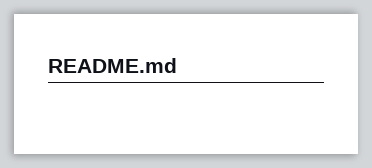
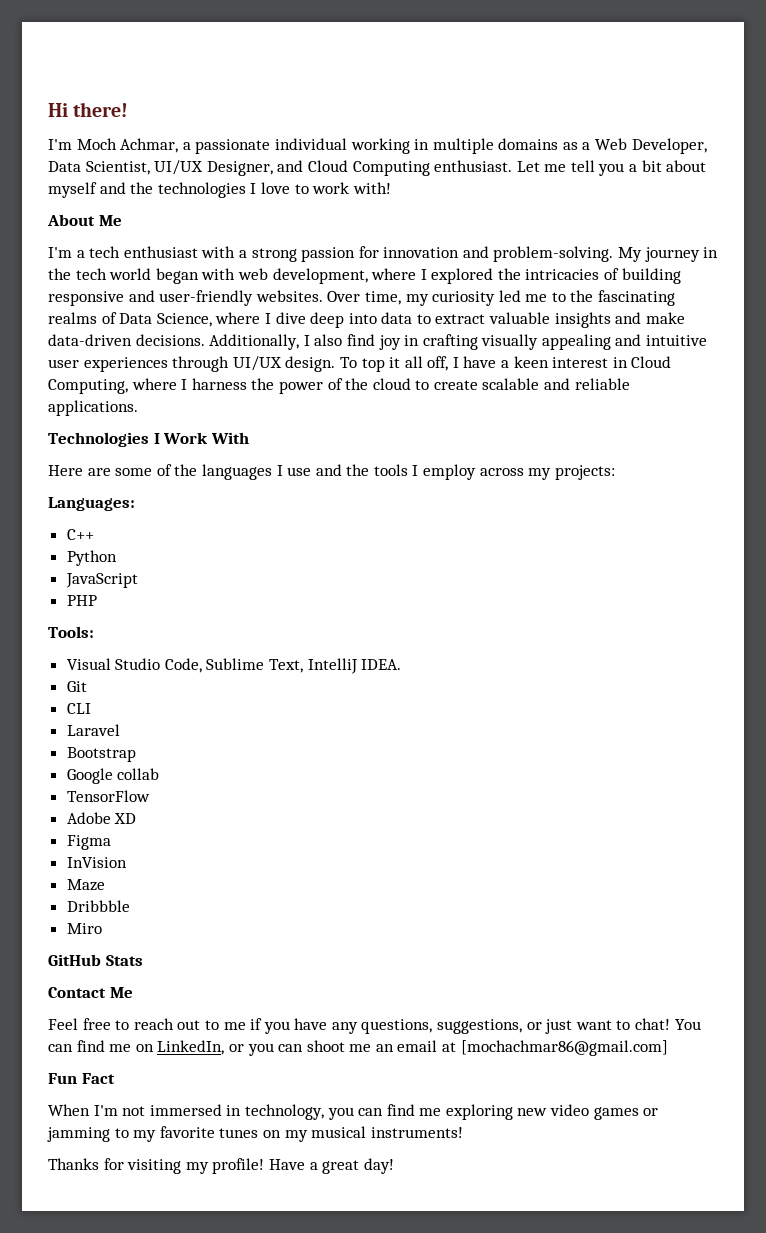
- README.md
+ Hi there!
+ I'm Moch Achmar, a passionate individual working in multiple domains as a Web Developer, Data Scientist, UI/UX Designer, and Cloud Computing enthusiast. Let me tell you a bit about myself and the technologies I love to work with!
+ About Me
+ I'm a tech enthusiast with a strong passion for innovation and problem-solving. My journey in the tech world began with web development, where I explored the intricacies of building responsive and user-friendly websites. Over time, my curiosity led me to the fascinating realms of Data Science, where I dive deep into data to extract valuable insights and make data-driven decisions. Additionally, I also find joy in crafting visually appealing and intuitive user experiences through UI/UX design. To top it all off, I have a keen interest in Cloud Computing, where I harness the power of the cloud to create scalable and reliable applications.
+ Technologies I Work With
+ Here are some of the languages I use and the tools I employ across my projects:
+ Languages:
+ C++
+ Python
+ JavaScript
+ PHP
+ Tools:
+ Visual Studio Code, Sublime Text, IntelliJ IDEA.
+ Git
+ CLI
+ Laravel
+ Bootstrap
+ Google collab
+ TensorFlow
+ Adobe XD
+ Figma
+ InVision
+ Maze
+ Dribbble
+ Miro
+ GitHub Stats
+ Contact Me
+ Feel free to reach out to me if you have any questions, suggestions, or just want to chat! You can find me on LinkedIn, or you can shoot me an email at [mochachmar86@gmail.com]
+ Fun Fact
+ When I'm not immersed in technology, you can find me exploring new video games or jamming to my favorite tunes on my musical instruments!
+ Thanks for visiting my profile! Have a great day!

